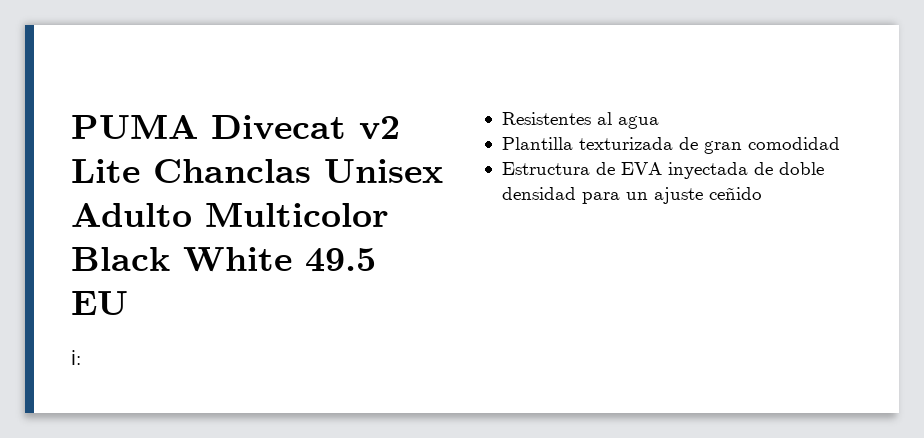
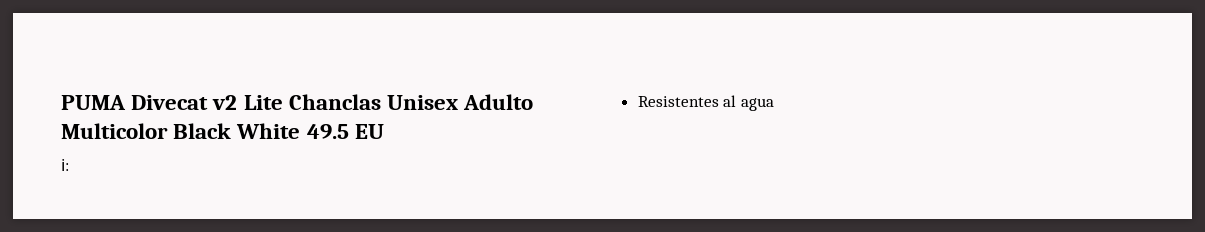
- Plantilla texturizada de gran comodidad
- Estructura de EVA inyectada de doble densidad para un ajuste ceñido

